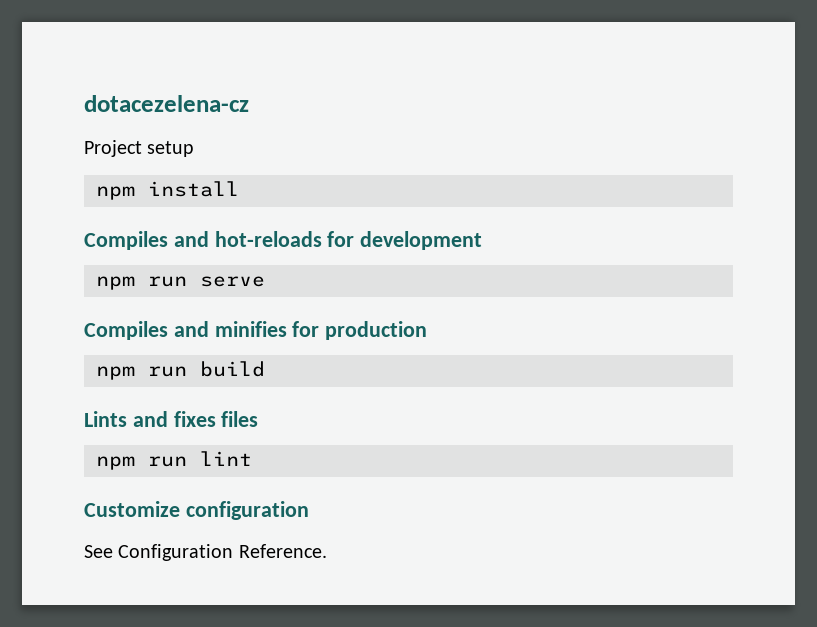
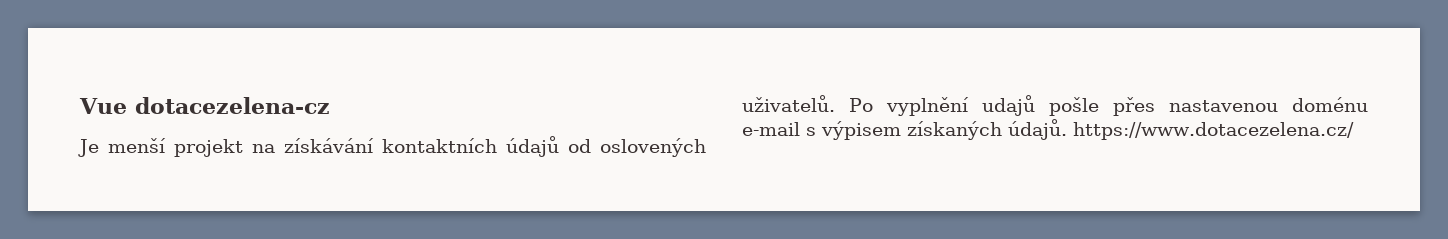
- dotacezelena-cz
+ Vue dotacezelena-cz
- Project setup
- npm install
- Compiles and hot-reloads for development
- npm run serve
- Compiles and minifies for production
- npm run build
- Lints and fixes files
- npm run lint
- Customize configuration
- See Configuration Reference.
+ Je menší projekt na získávání kontaktních údajů od oslovených uživatelů. Po vyplnění udajů pošle přes nastavenou doménu e-mail s výpisem získaných údajů. https://www.dotacezelena.cz/

